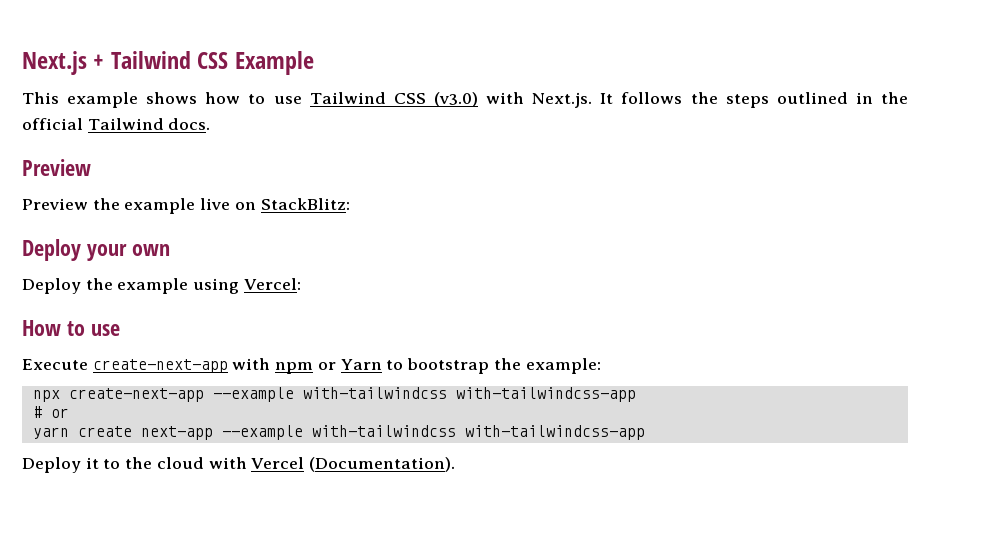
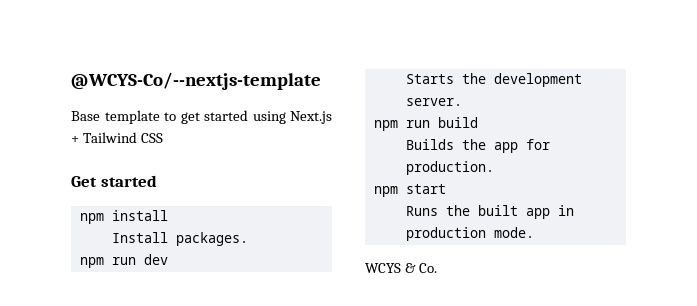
- Next.js + Tailwind CSS Example
- This example shows how to use Tailwind CSS (v3.0) with Next.js. It follows the steps outlined in the official Tailwind docs.
- Preview
- Preview the example live on StackBlitz:
- Deploy your own
- Deploy the example using Vercel:
- How to use
- Execute create-next-app with npm or Yarn to bootstrap the example:
- npx create-next-app --example with-tailwindcss with-tailwindcss-app
- # or
- yarn create next-app --example with-tailwindcss with-tailwindcss-app
- Deploy it to the cloud with Vercel (Documentation).
+ @WCYS-Co/--nextjs-template
+ Base template to get started using Next.js + Tailwind CSS
+ Get started
+ npm install
+ Install packages.
+ npm run dev
+ Starts the development server.
+ npm run build
+ Builds the app for production.
+ npm start
+ Runs the built app in production mode.
+ WCYS & Co.

